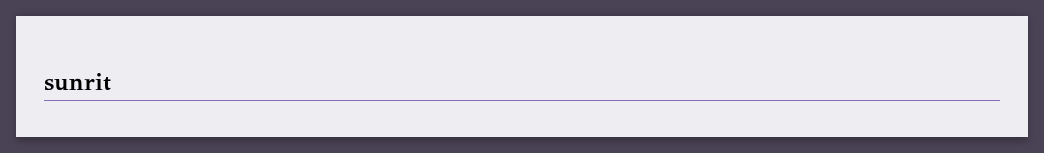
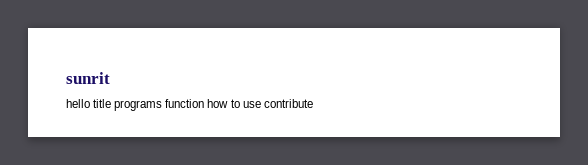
+ hello title programs function how to use contribute

